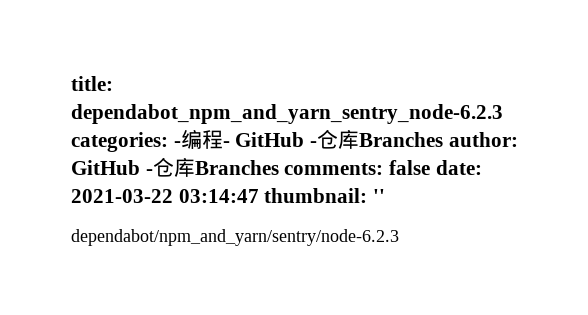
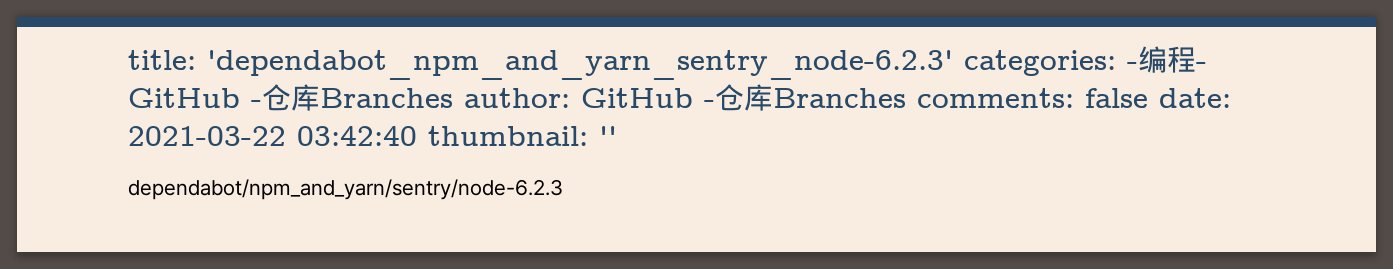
- title: dependabot_npm_and_yarn_sentry_node-6.2.3 categories: -编程- GitHub -仓库Branches author: GitHub -仓库Branches comments: false date: 2021-03-22 03:14:47 thumbnail: ''
+ title: 'dependabot_npm_and_yarn_sentry_node-6.2.3' categories: -编程- GitHub -仓库Branches author: GitHub -仓库Branches comments: false date: 2021-03-22 03:42:40 thumbnail: ''

